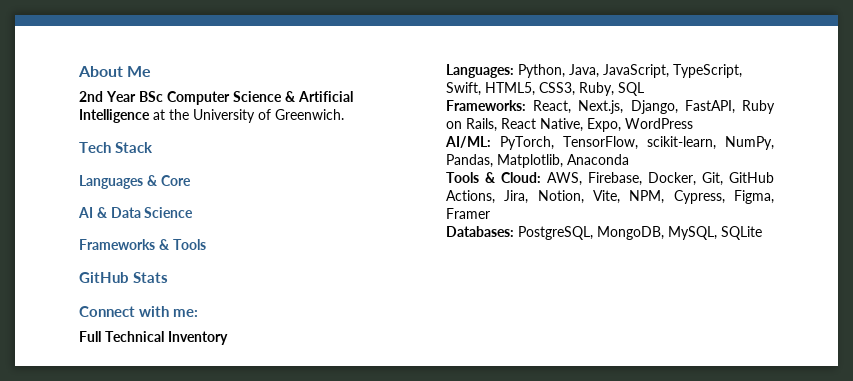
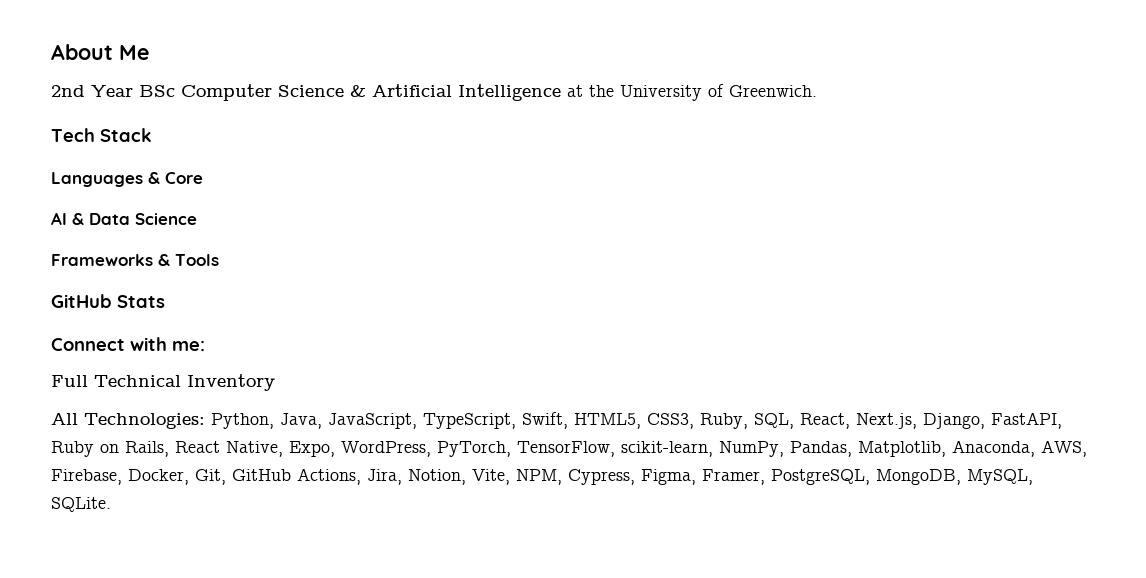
- Languages: Python, Java, JavaScript, TypeScript, Swift, HTML5, CSS3, Ruby, SQL
- Frameworks: React, Next.js, Django, FastAPI, Ruby on Rails, React Native, Expo, WordPress
- AI/ML: PyTorch, TensorFlow, scikit-learn, NumPy, Pandas, Matplotlib, Anaconda
- Tools & Cloud: AWS, Firebase, Docker, Git, GitHub Actions, Jira, Notion, Vite, NPM, Cypress, Figma, Framer
- Databases: PostgreSQL, MongoDB, MySQL, SQLite
+ All Technologies: Python, Java, JavaScript, TypeScript, Swift, HTML5, CSS3, Ruby, SQL, React, Next.js, Django, FastAPI, Ruby on Rails, React Native, Expo, WordPress, PyTorch, TensorFlow, scikit-learn, NumPy, Pandas, Matplotlib, Anaconda, AWS, Firebase, Docker, Git, GitHub Actions, Jira, Notion, Vite, NPM, Cypress, Figma, Framer, PostgreSQL, MongoDB, MySQL, SQLite.

